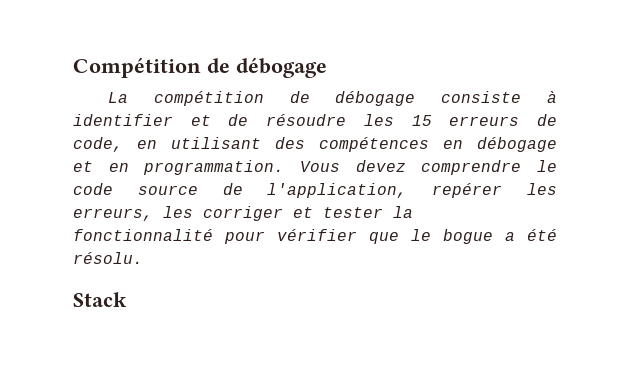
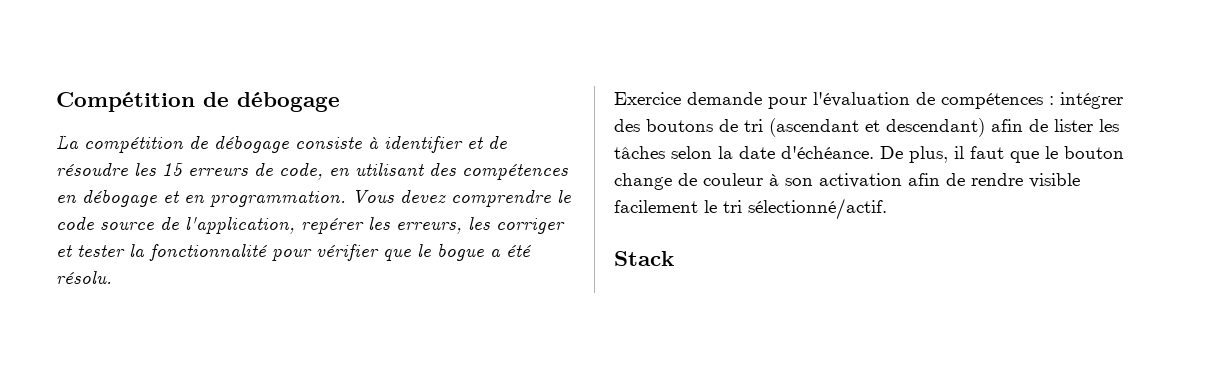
+ Exercice demande pour l'évaluation de compétences : intégrer des boutons de tri (ascendant et descendant) afin de lister les tâches selon la date d'échéance. De plus, il faut que le bouton change de couleur à son activation afin de rendre visible facilement le tri sélectionné/actif.

